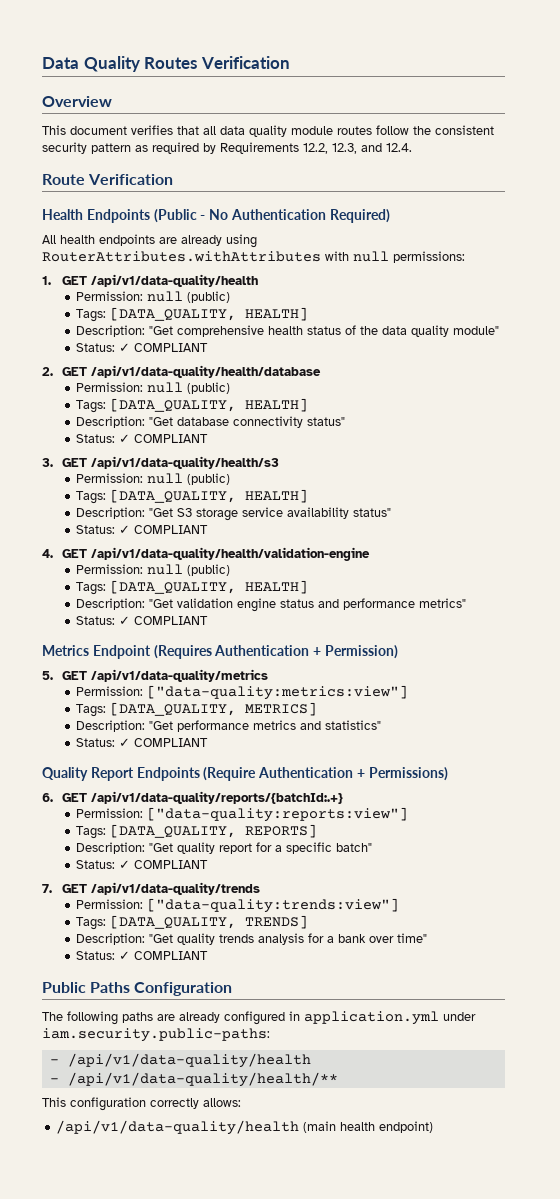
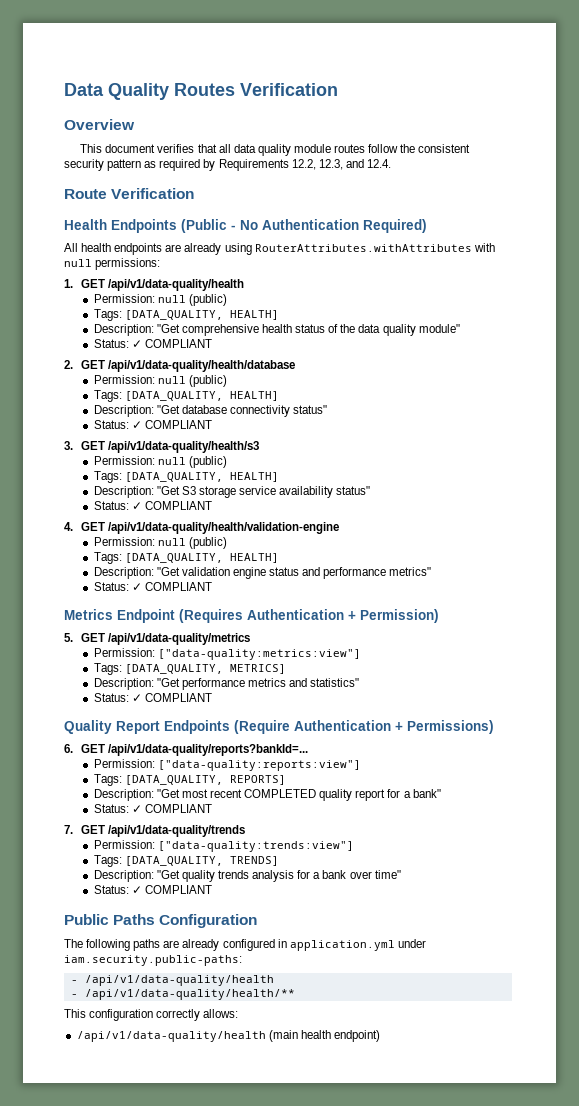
- 6. GET /api/v1/data-quality/reports/{batchId:.+}
+ 6. GET /api/v1/data-quality/reports?bankId=...
- Description: "Get quality report for a specific batch"
+ Description: "Get most recent COMPLETED quality report for a bank"

